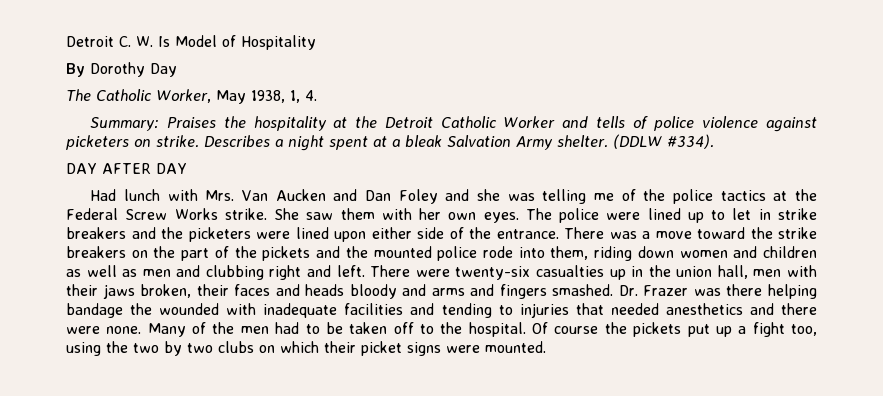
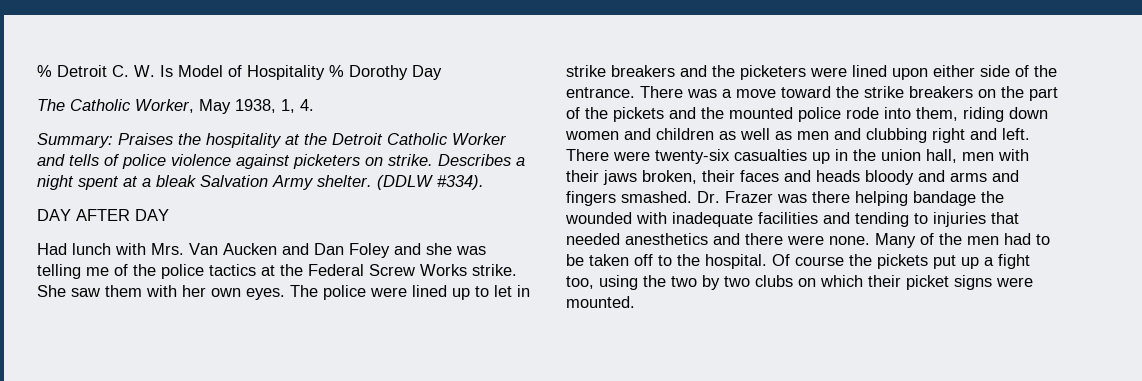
- Detroit C. W. Is Model of Hospitality
- By Dorothy Day
+ % Detroit C. W. Is Model of Hospitality % Dorothy Day

